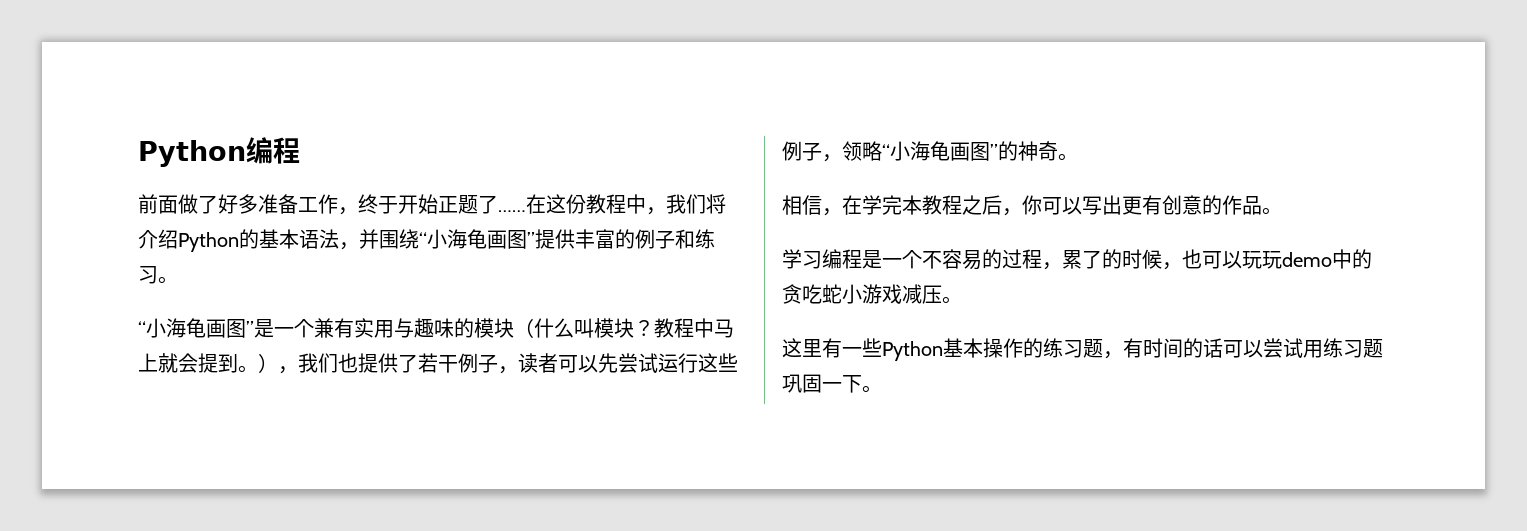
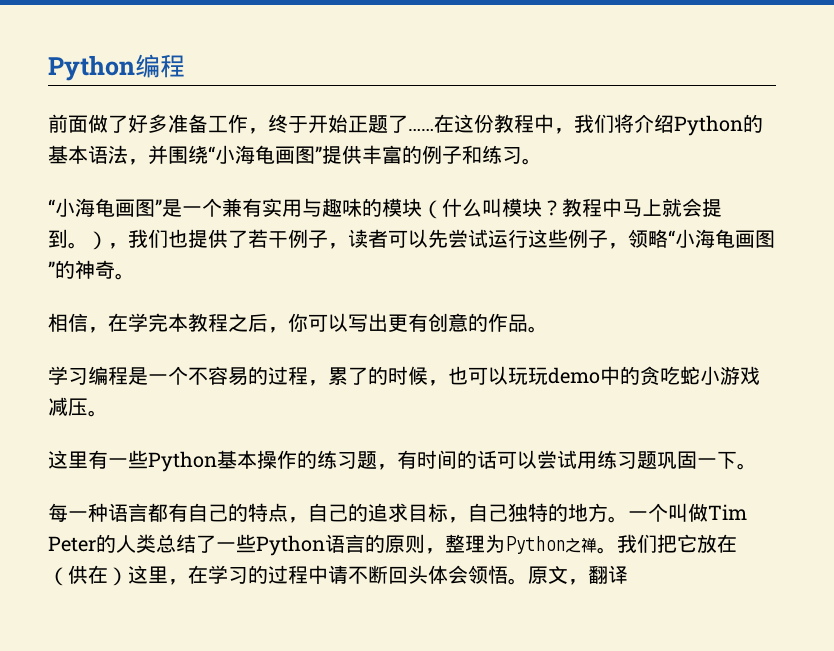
+ 每一种语言都有自己的特点，自己的追求目标，自己独特的地方。一个叫做Tim Peter的人类总结了一些Python语言的原则，整理为Python之禅。我们把它放在（供在）这里，在学习的过程中请不断回头体会领悟。原文，翻译

